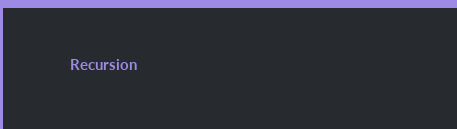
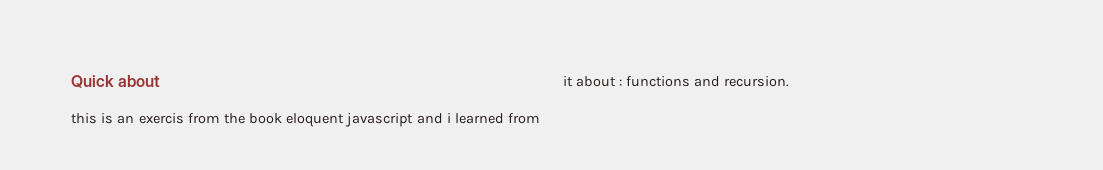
- Recursion
+ Quick about
+ this is an exercis from the book eloquent javascript and i learned from it about : functions and recursion.

